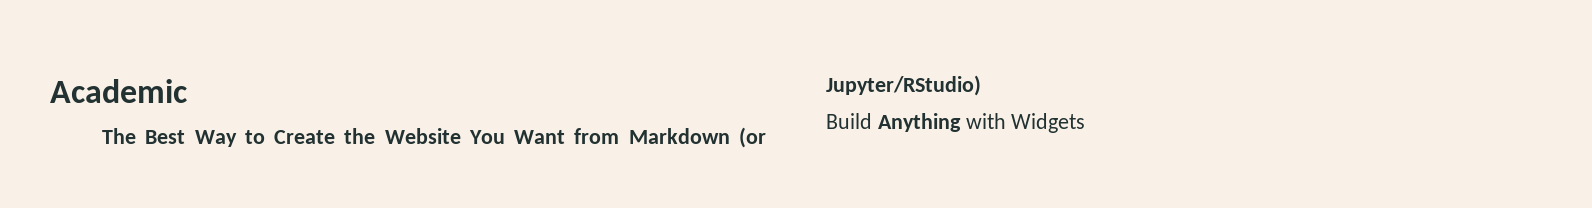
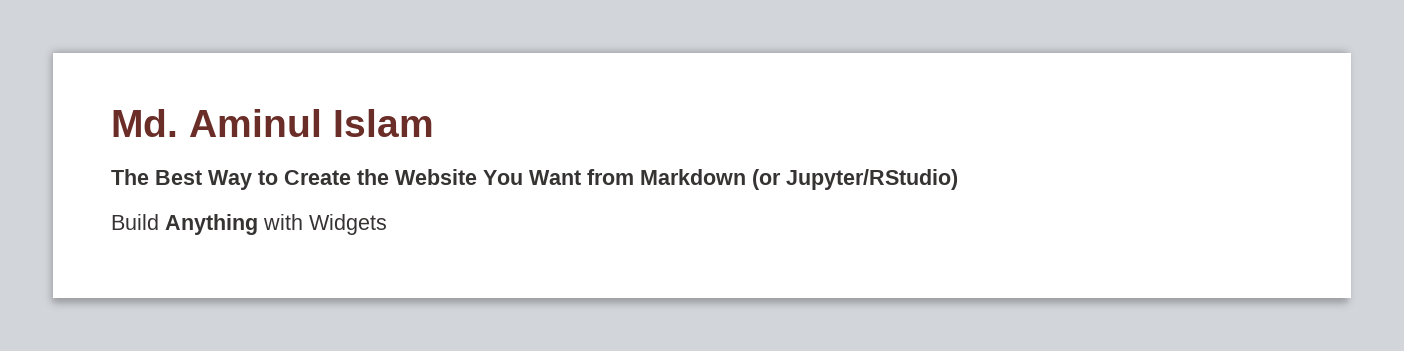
- Academic
+ Md. Aminul Islam

